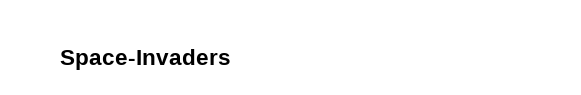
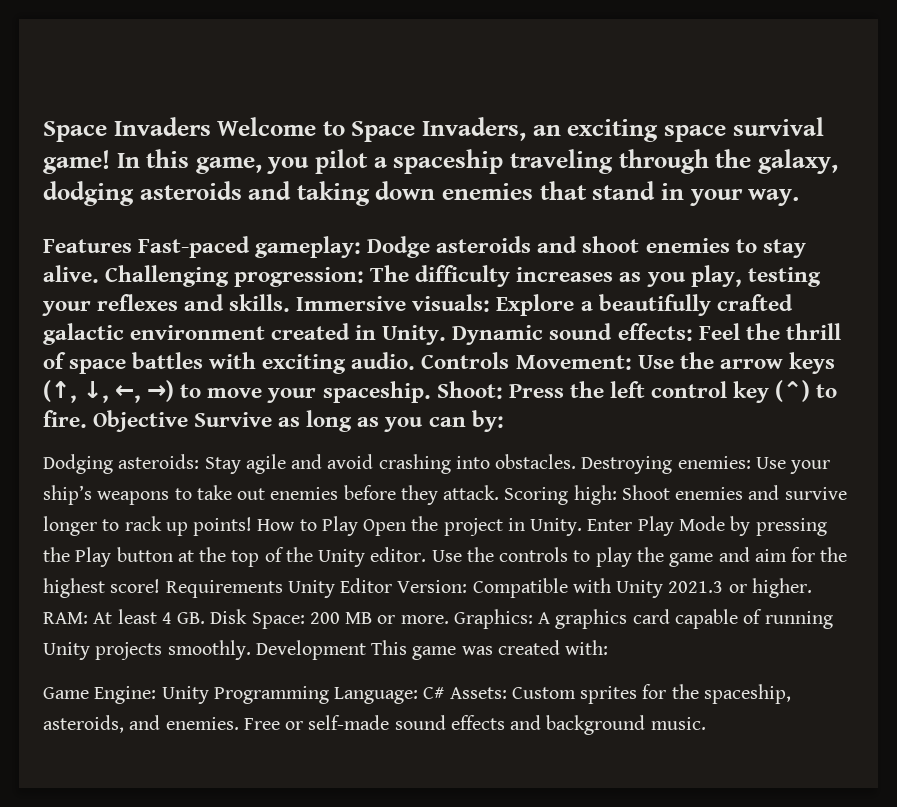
- Space-Invaders
+ Space Invaders Welcome to Space Invaders, an exciting space survival game! In this game, you pilot a spaceship traveling through the galaxy, dodging asteroids and taking down enemies that stand in your way.
+ Features Fast-paced gameplay: Dodge asteroids and shoot enemies to stay alive. Challenging progression: The difficulty increases as you play, testing your reflexes and skills. Immersive visuals: Explore a beautifully crafted galactic environment created in Unity. Dynamic sound effects: Feel the thrill of space battles with exciting audio. Controls Movement: Use the arrow keys (↑, ↓, ←, →) to move your spaceship. Shoot: Press the left control key (⌃) to fire. Objective Survive as long as you can by:
+ Dodging asteroids: Stay agile and avoid crashing into obstacles. Destroying enemies: Use your ship’s weapons to take out enemies before they attack. Scoring high: Shoot enemies and survive longer to rack up points! How to Play Open the project in Unity. Enter Play Mode by pressing the Play button at the top of the Unity editor. Use the controls to play the game and aim for the highest score! Requirements Unity Editor Version: Compatible with Unity 2021.3 or higher. RAM: At least 4 GB. Disk Space: 200 MB or more. Graphics: A graphics card capable of running Unity projects smoothly. Development This game was created with:
+ Game Engine: Unity Programming Language: C# Assets: Custom sprites for the spaceship, asteroids, and enemies. Free or self-made sound effects and background music.

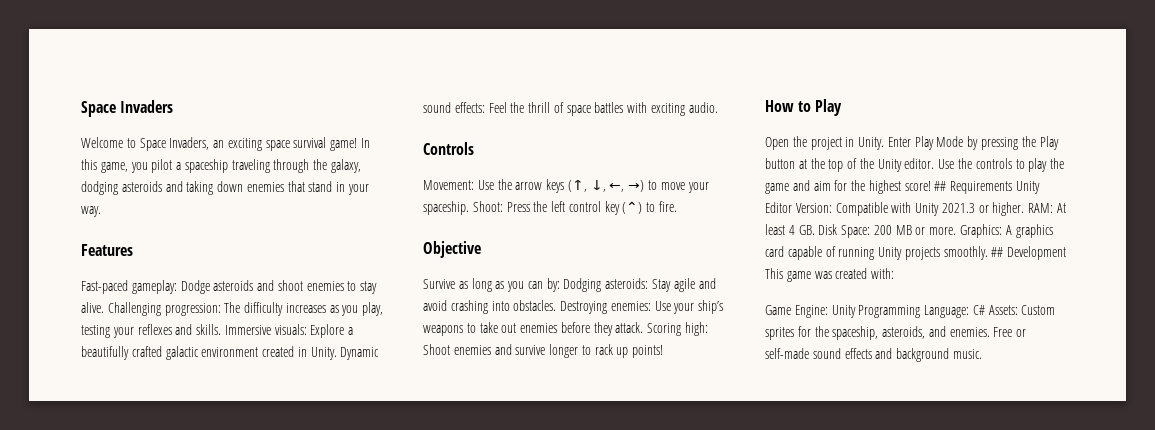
- Space Invaders Welcome to Space Invaders, an exciting space survival game!
+ Space Invaders
+ Welcome to Space Invaders, an exciting space survival game!
- Features Fast-paced gameplay: Dodge asteroids and shoot enemies to stay alive.
+ Features
+ Fast-paced gameplay: Dodge asteroids and shoot enemies to stay alive.
- Dynamic sound effects: Feel the thrill of space battles with exciting audio. Controls Movement: Use the arrow keys (↑, ↓, ←, →) to move your spaceship.
+ Dynamic sound effects: Feel the thrill of space battles with exciting audio.
+ Controls
+ Movement: Use the arrow keys (↑, ↓, ←, →) to move your spaceship.
- Shoot: Press the left control key (⌃) to fire. Objective Survive as long as you can by:
- Dodging asteroids: Stay agile and avoid crashing into obstacles.
+ Shoot: Press the left control key (⌃) to fire.
+ Objective
+ Survive as long as you can by: Dodging asteroids: Stay agile and avoid crashing into obstacles.
- Scoring high: Shoot enemies and survive longer to rack up points! How to Play Open the project in Unity.
+ Scoring high: Shoot enemies and survive longer to rack up points!
+ How to Play
+ Open the project in Unity.
- Requirements Unity Editor Version: Compatible with Unity 2021.3 or higher.
+ ## Requirements Unity Editor Version: Compatible with Unity 2021.3 or higher.
- Development This game was created with:
+ ## Development This game was created with:

